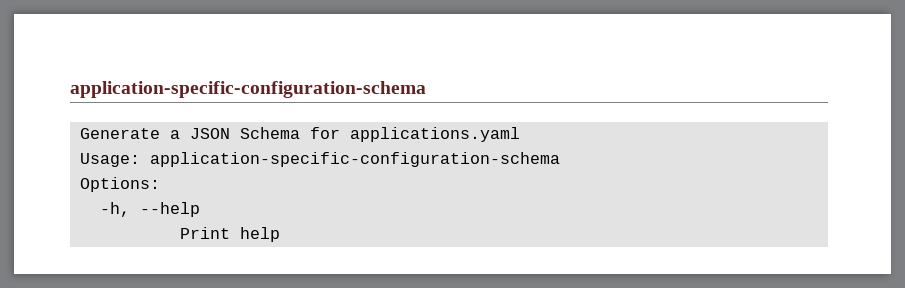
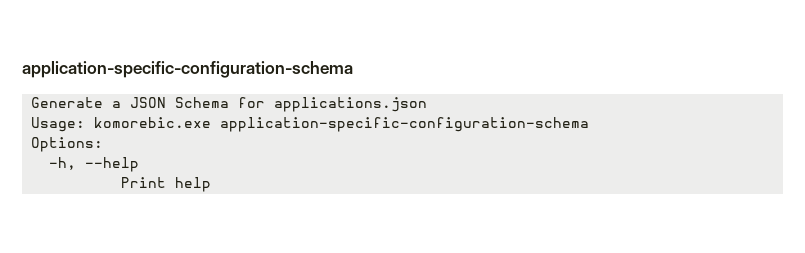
- Generate a JSON Schema for applications.yaml
+ Generate a JSON Schema for applications.json
- Usage: application-specific-configuration-schema
+ Usage: komorebic.exe application-specific-configuration-schema

